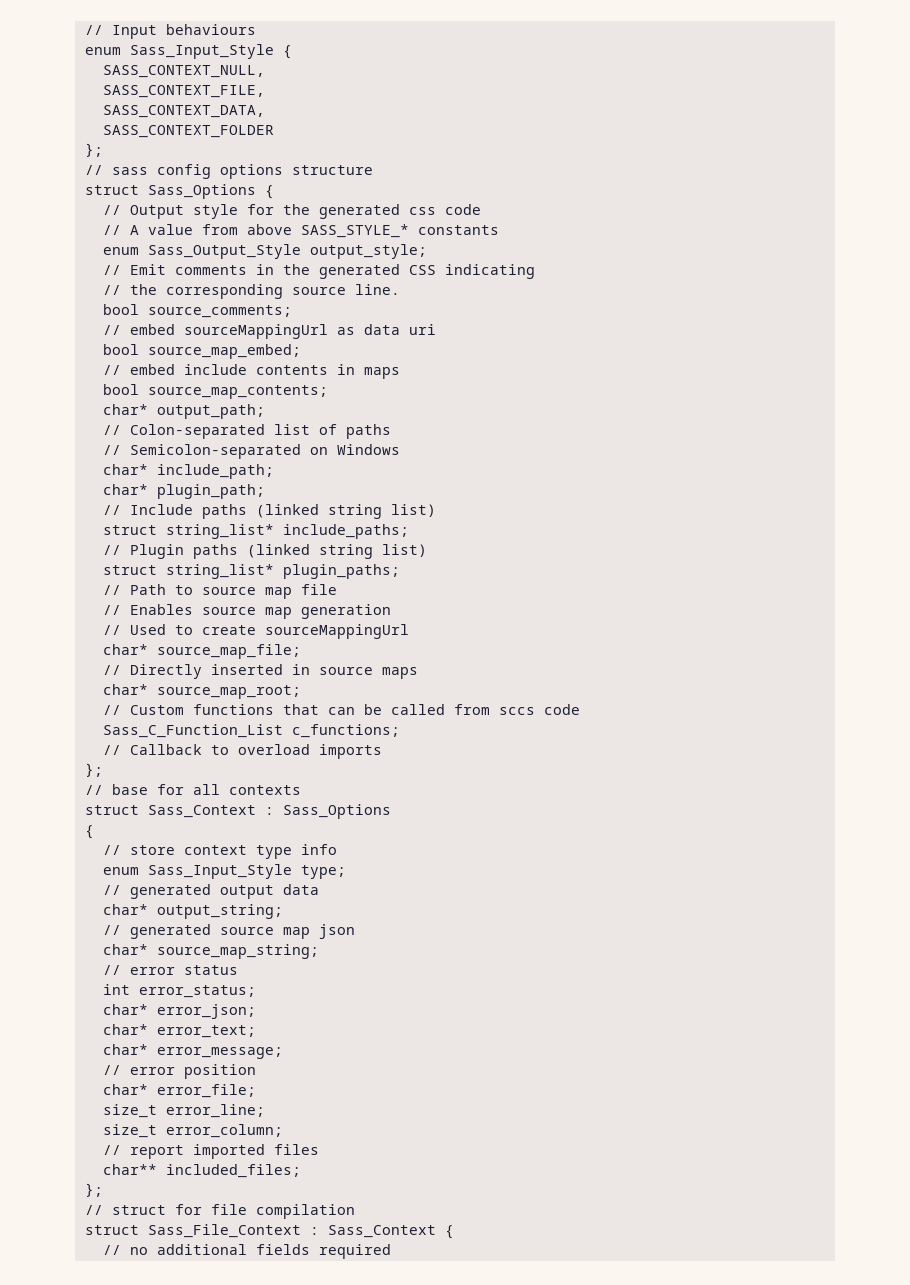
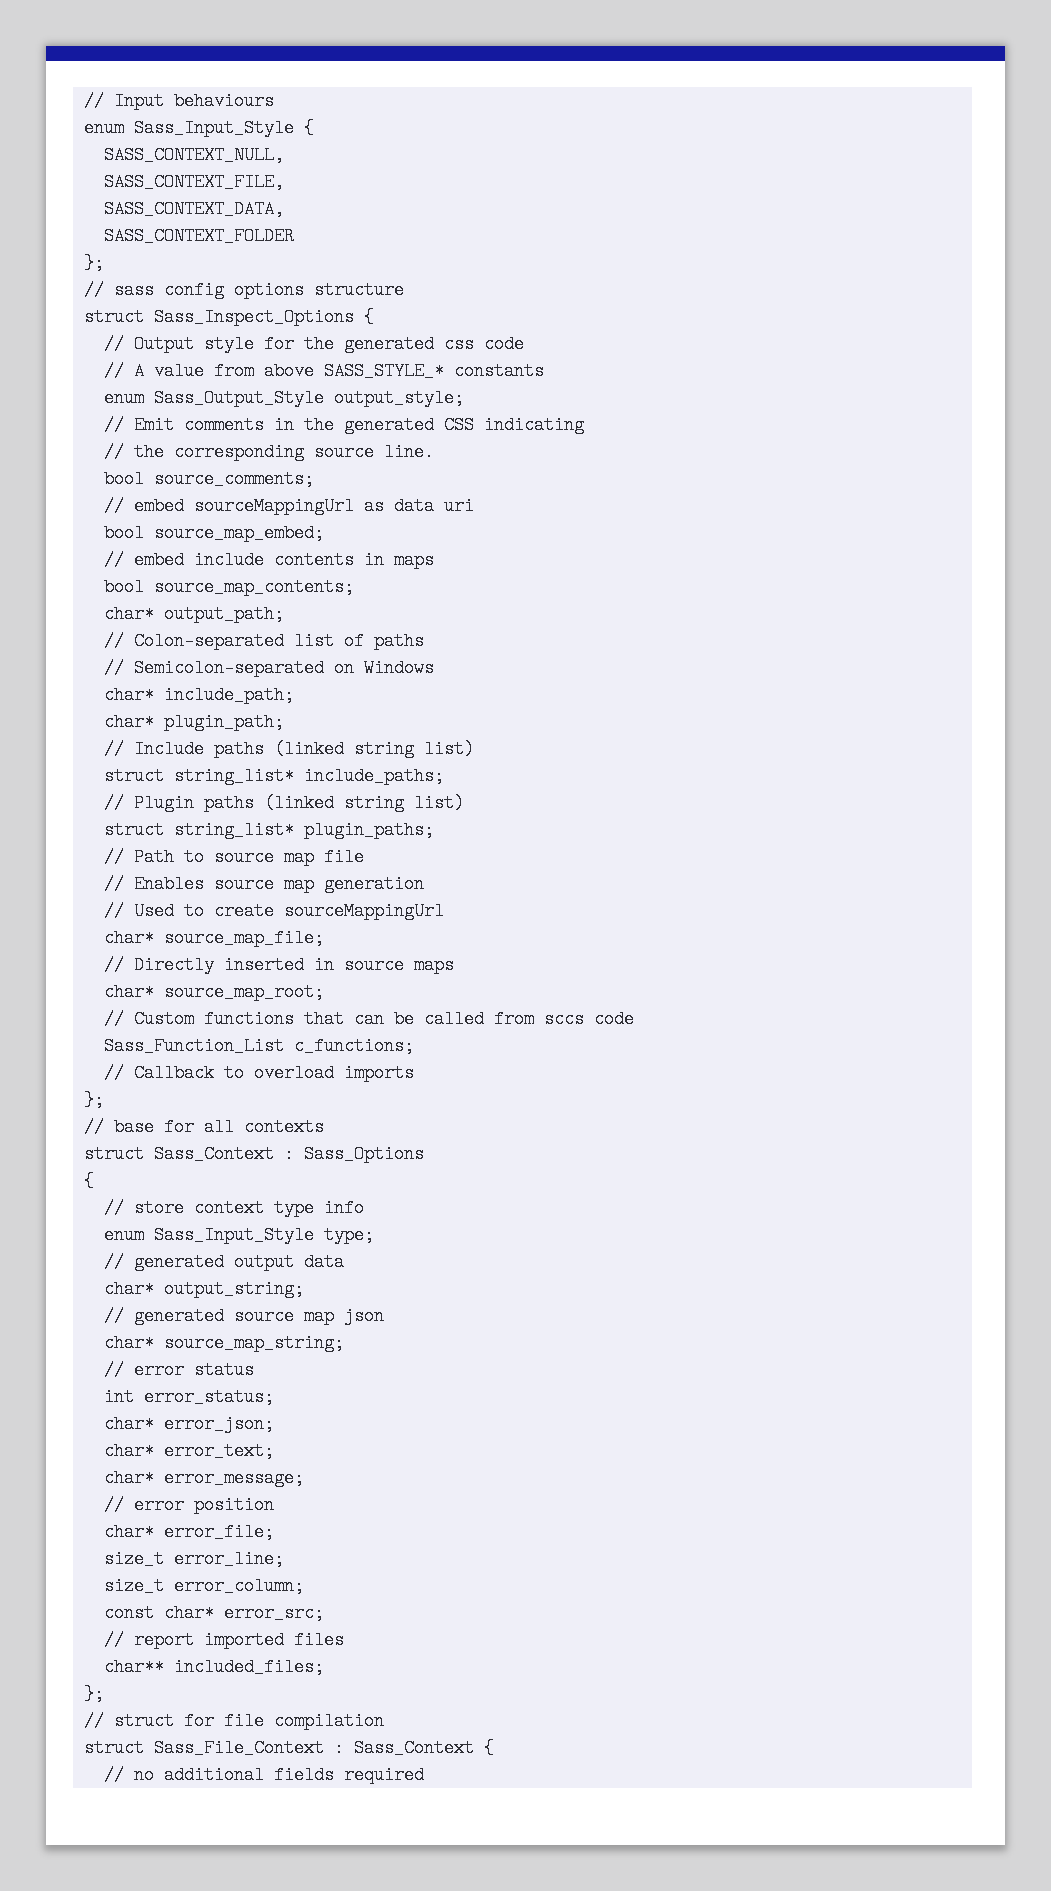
- struct Sass_Options {
+ struct Sass_Inspect_Options {
- Sass_C_Function_List c_functions;
+ Sass_Function_List c_functions;
+ const char* error_src;

